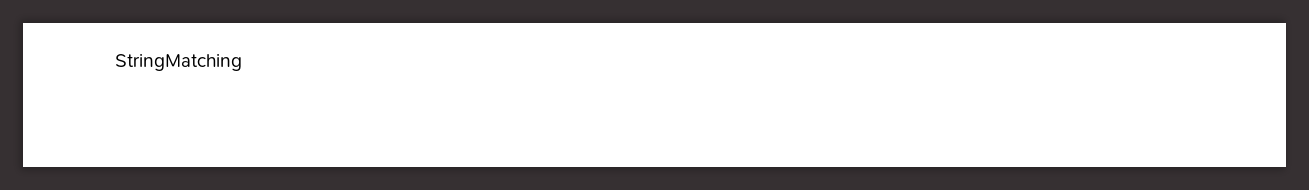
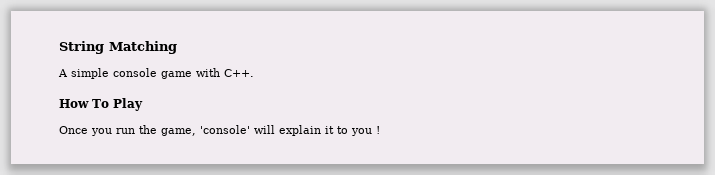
- StringMatching
+ String Matching
+ A simple console game with C++.
+ How To Play
+ Once you run the game, 'console' will explain it to you !

